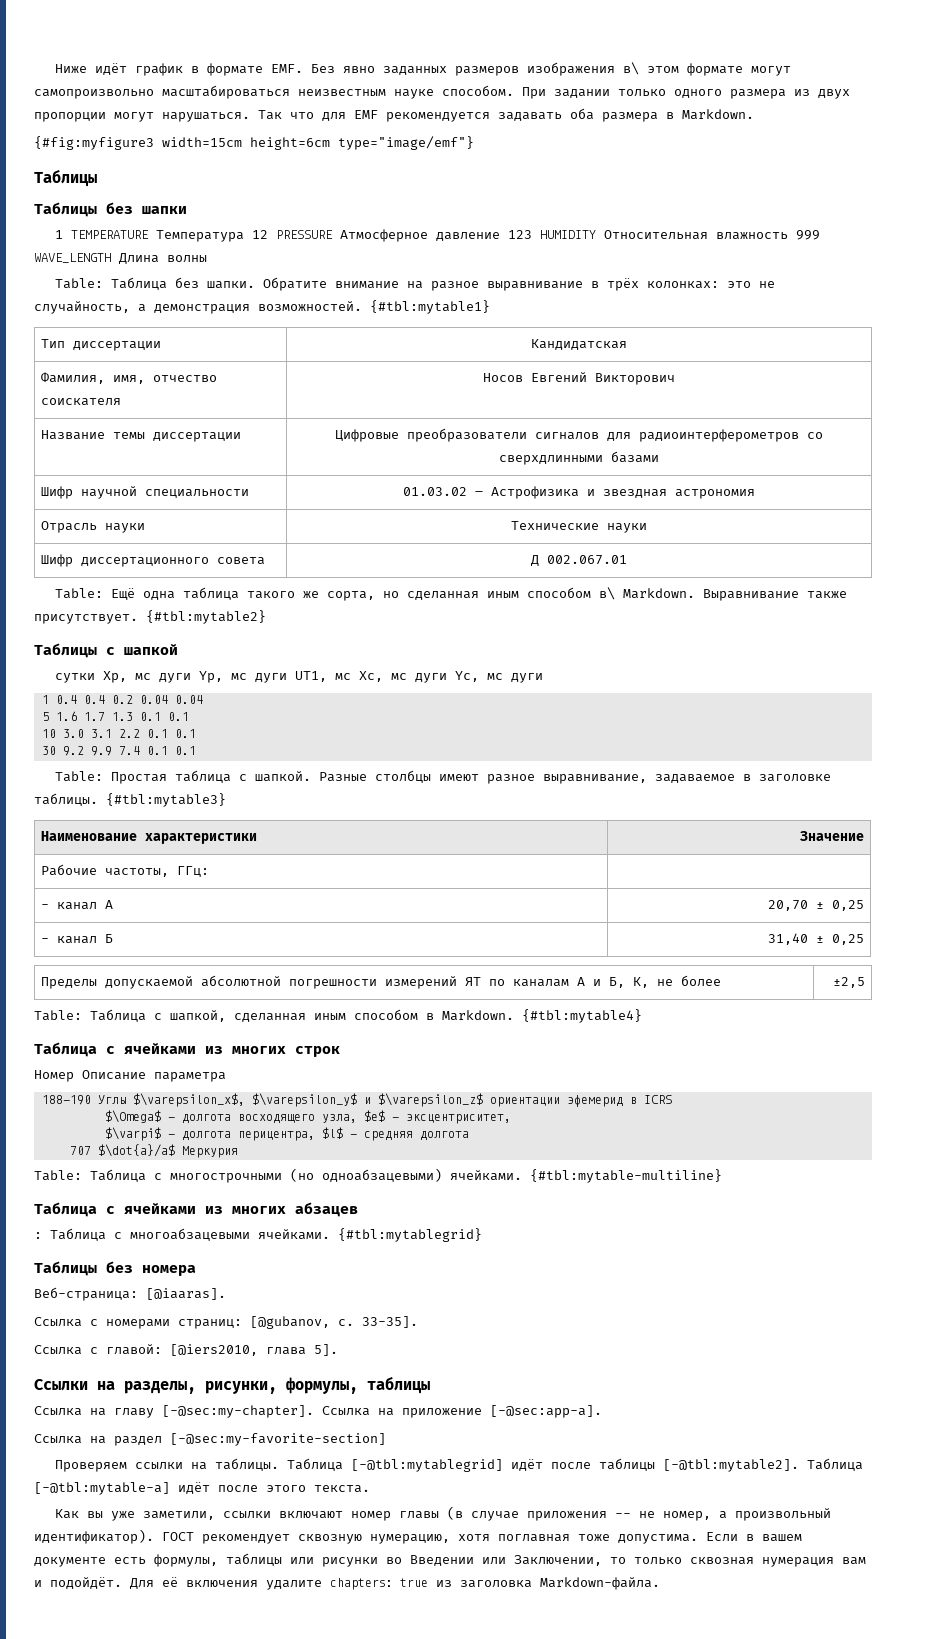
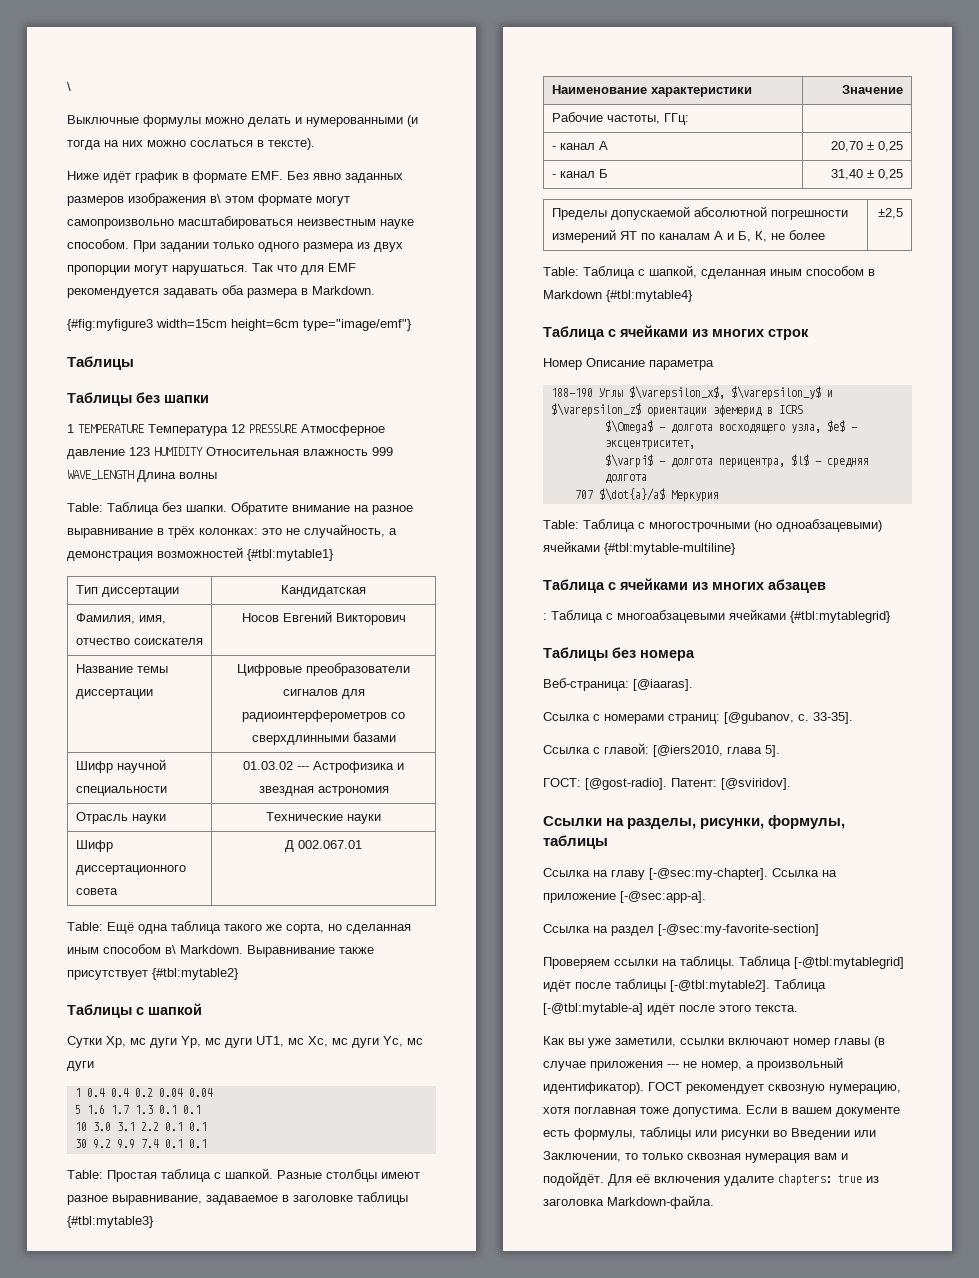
+ \
+ Выключные формулы можно делать и нумерованными (и тогда на них можно сослаться в тексте).
- Обратите внимание на разное выравнивание в трёх колонках: это не случайность, а демонстрация возможностей. {#tbl:mytable1}
+ Обратите внимание на разное выравнивание в трёх колонках: это не случайность, а демонстрация возможностей {#tbl:mytable1}
- Шифр научной специальности | 01.03.02 – Астрофизика и звездная астрономия
+ Шифр научной специальности | 01.03.02 --- Астрофизика и звездная астрономия
- Выравнивание также присутствует. {#tbl:mytable2}
+ Выравнивание также присутствует {#tbl:mytable2}
- сутки Xp, мс дуги Yp, мс дуги UT1, мс Xc, мс дуги Yc, мс дуги
+ Сутки Xp, мс дуги Yp, мс дуги UT1, мс Xc, мс дуги Yc, мс дуги
- Разные столбцы имеют разное выравнивание, задаваемое в заголовке таблицы. {#tbl:mytable3}
+ Разные столбцы имеют разное выравнивание, задаваемое в заголовке таблицы {#tbl:mytable3}
- Table: Таблица с шапкой, сделанная иным способом в Markdown. {#tbl:mytable4}
+ Table: Таблица с шапкой, сделанная иным способом в Markdown {#tbl:mytable4}
- Table: Таблица с многострочными (но одноабзацевыми) ячейками. {#tbl:mytable-multiline}
+ Table: Таблица с многострочными (но одноабзацевыми) ячейками {#tbl:mytable-multiline}
- : Таблица с многоабзацевыми ячейками. {#tbl:mytablegrid}
+ : Таблица с многоабзацевыми ячейками {#tbl:mytablegrid}
+ ГОСТ: [@gost-radio]. Патент: [@sviridov].
- Как вы уже заметили, ссылки включают номер главы (в случае приложения -- не номер, а произвольный идентификатор).
+ Как вы уже заметили, ссылки включают номер главы (в случае приложения --- не номер, а произвольный идентификатор).

